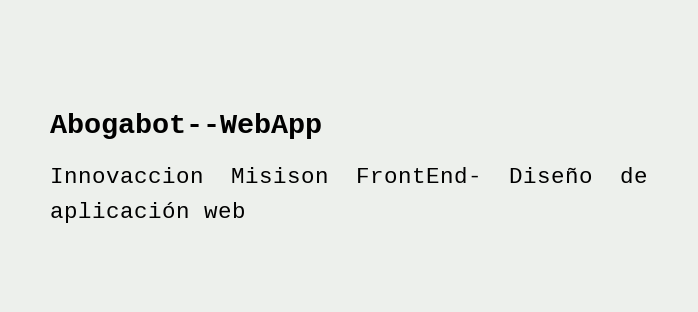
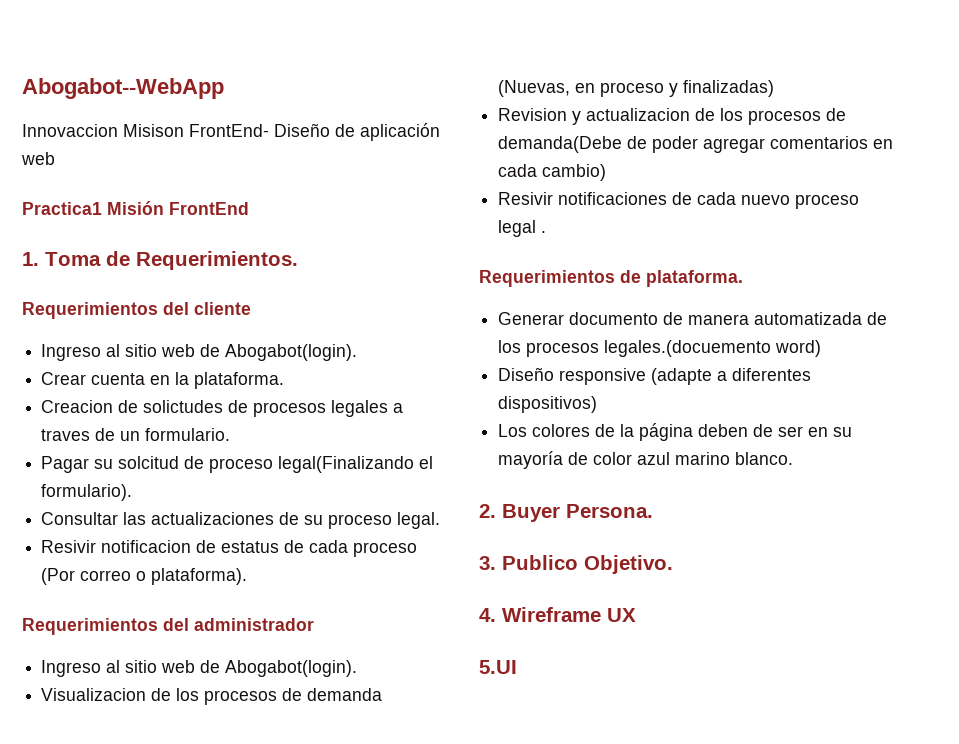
+ Practica1 Misión FrontEnd
+ 1. Toma de Requerimientos.
+ Requerimientos del cliente
+ Ingreso al sitio web de Abogabot(login).
+ Crear cuenta en la plataforma.
+ Creacion de solictudes de procesos legales a traves de un formulario.
+ Pagar su solcitud de proceso legal(Finalizando el formulario).
+ Consultar las actualizaciones de su proceso legal.
+ Resivir notificacion de estatus de cada proceso (Por correo o plataforma).
+ Requerimientos del administrador
+ Ingreso al sitio web de Abogabot(login).
+ Visualizacion de los procesos de demanda (Nuevas, en proceso y finalizadas)
+ Revision y actualizacion de los procesos de demanda(Debe de poder agregar comentarios en cada cambio)
+ Resivir notificaciones de cada nuevo proceso legal .
+ Requerimientos de plataforma.
+ Generar documento de manera automatizada de los procesos legales.(docuemento word)
+ Diseño responsive (adapte a diferentes dispositivos)
+ Los colores de la página deben de ser en su mayoría de color azul marino blanco.
+ 2. Buyer Persona.
+ 3. Publico Objetivo.
+ 4. Wireframe UX
+ 5.UI

